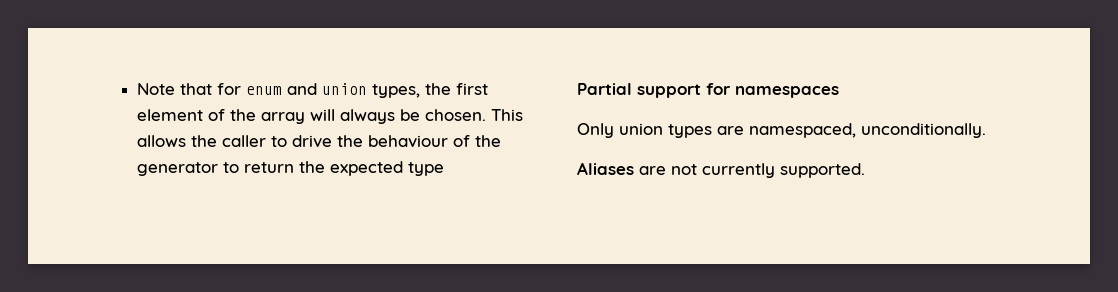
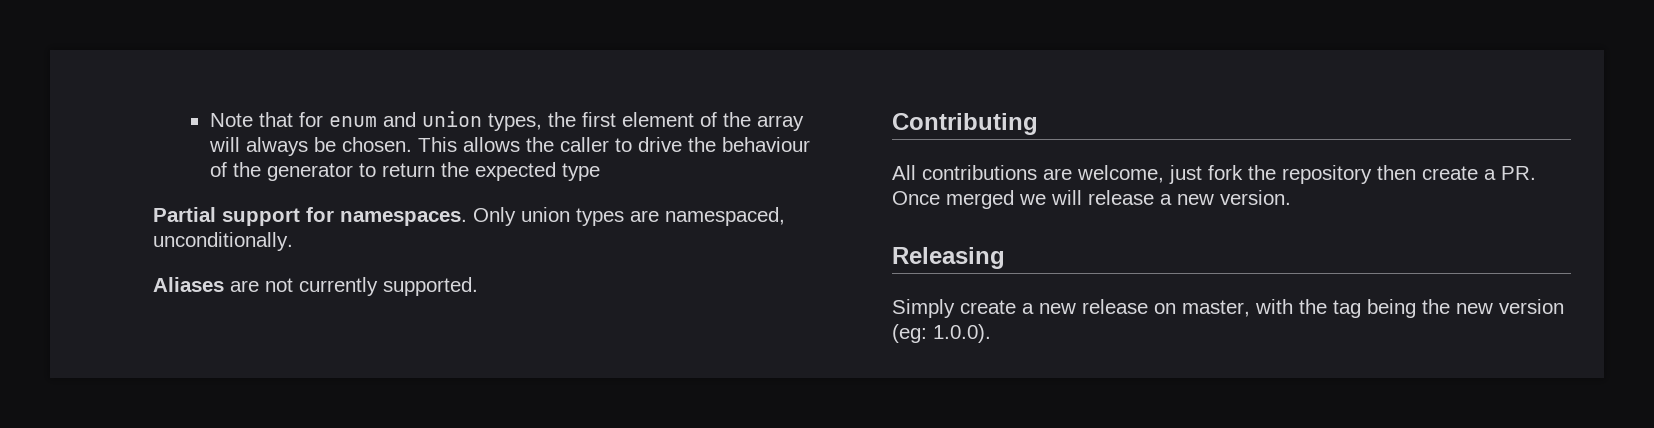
- Partial support for namespaces
- Only union types are namespaced, unconditionally.
+ Partial support for namespaces. Only union types are namespaced, unconditionally.
+ Contributing
+ All contributions are welcome, just fork the repository then create a PR. Once merged we will release a new version.
+ Releasing
+ Simply create a new release on master, with the tag being the new version (eg: 1.0.0).

